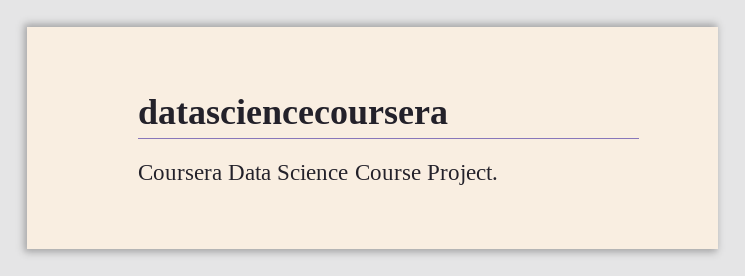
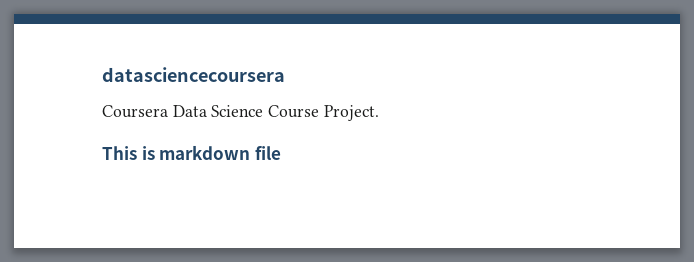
+ This is markdown file

